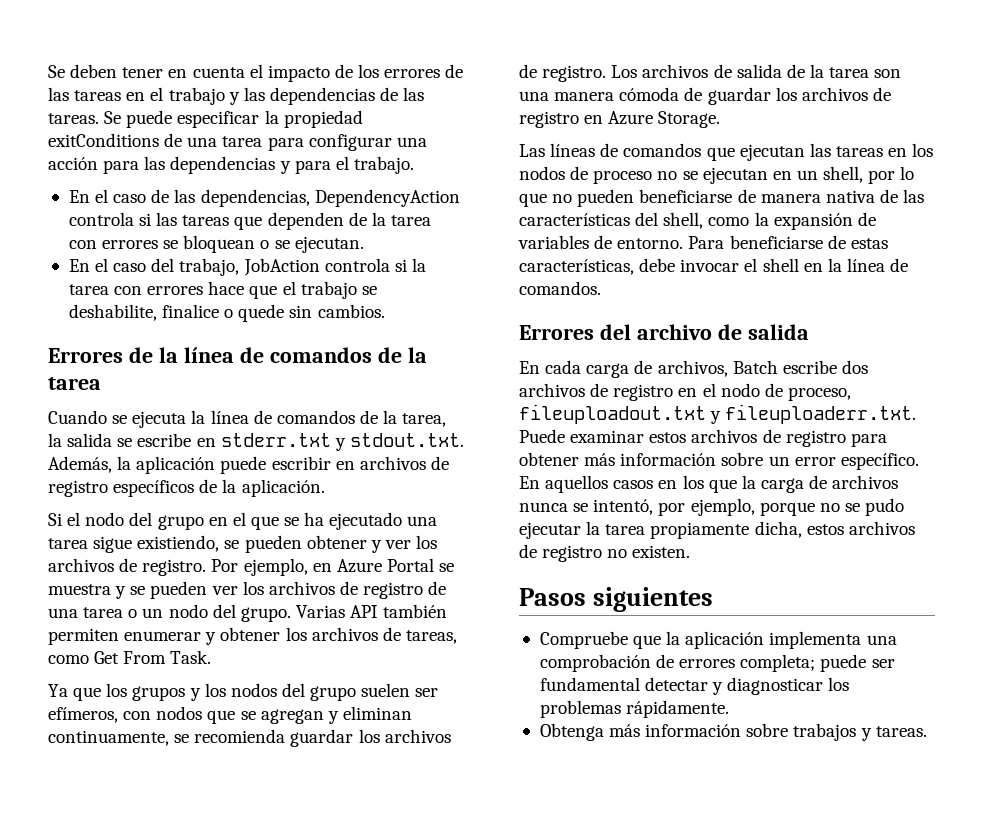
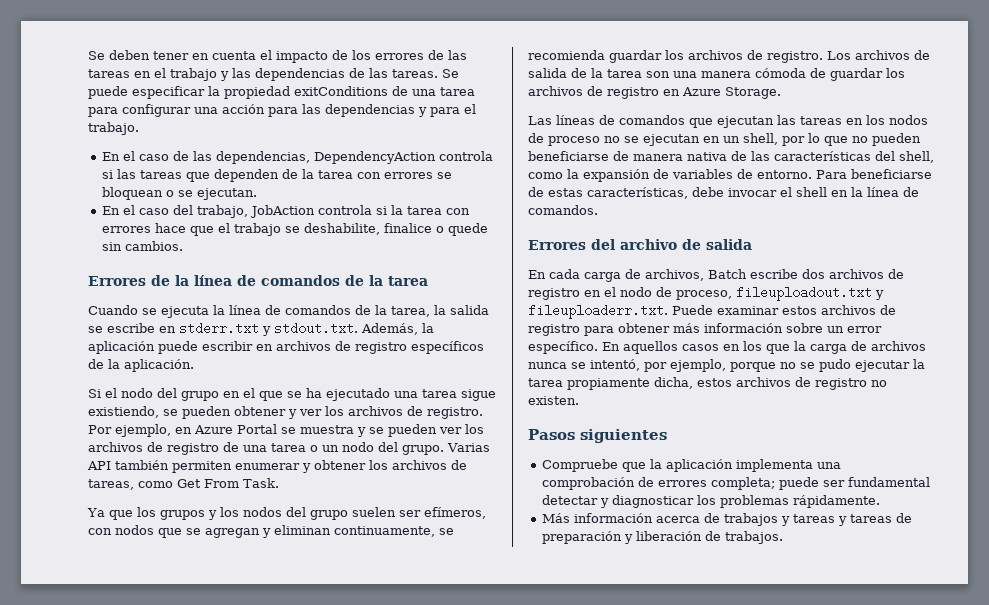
- Obtenga más información sobre trabajos y tareas.
+ Más información acerca de trabajos y tareas y tareas de preparación y liberación de trabajos.

